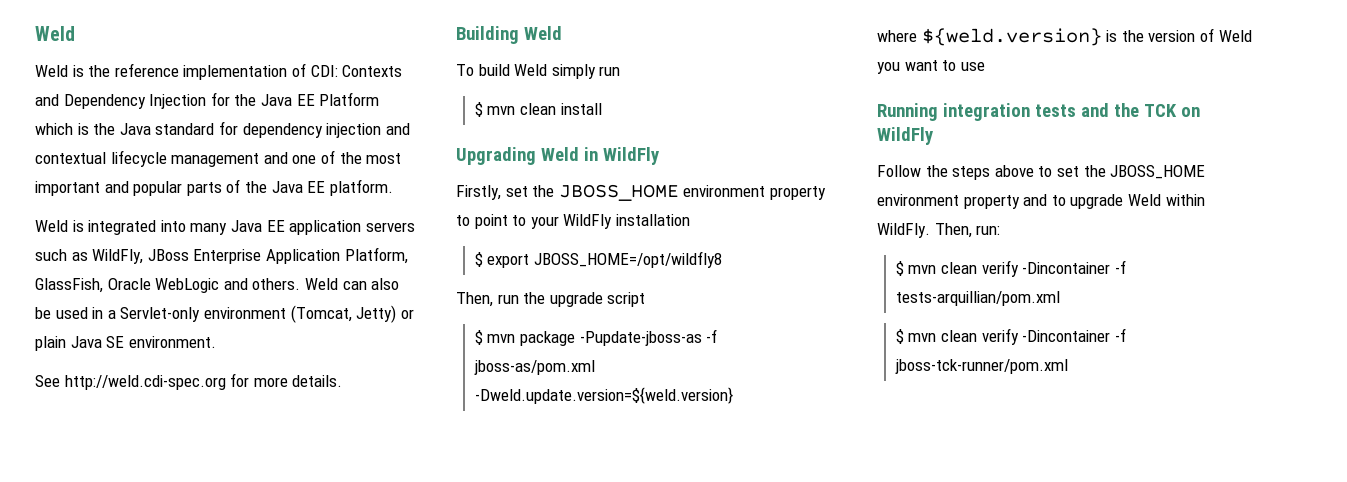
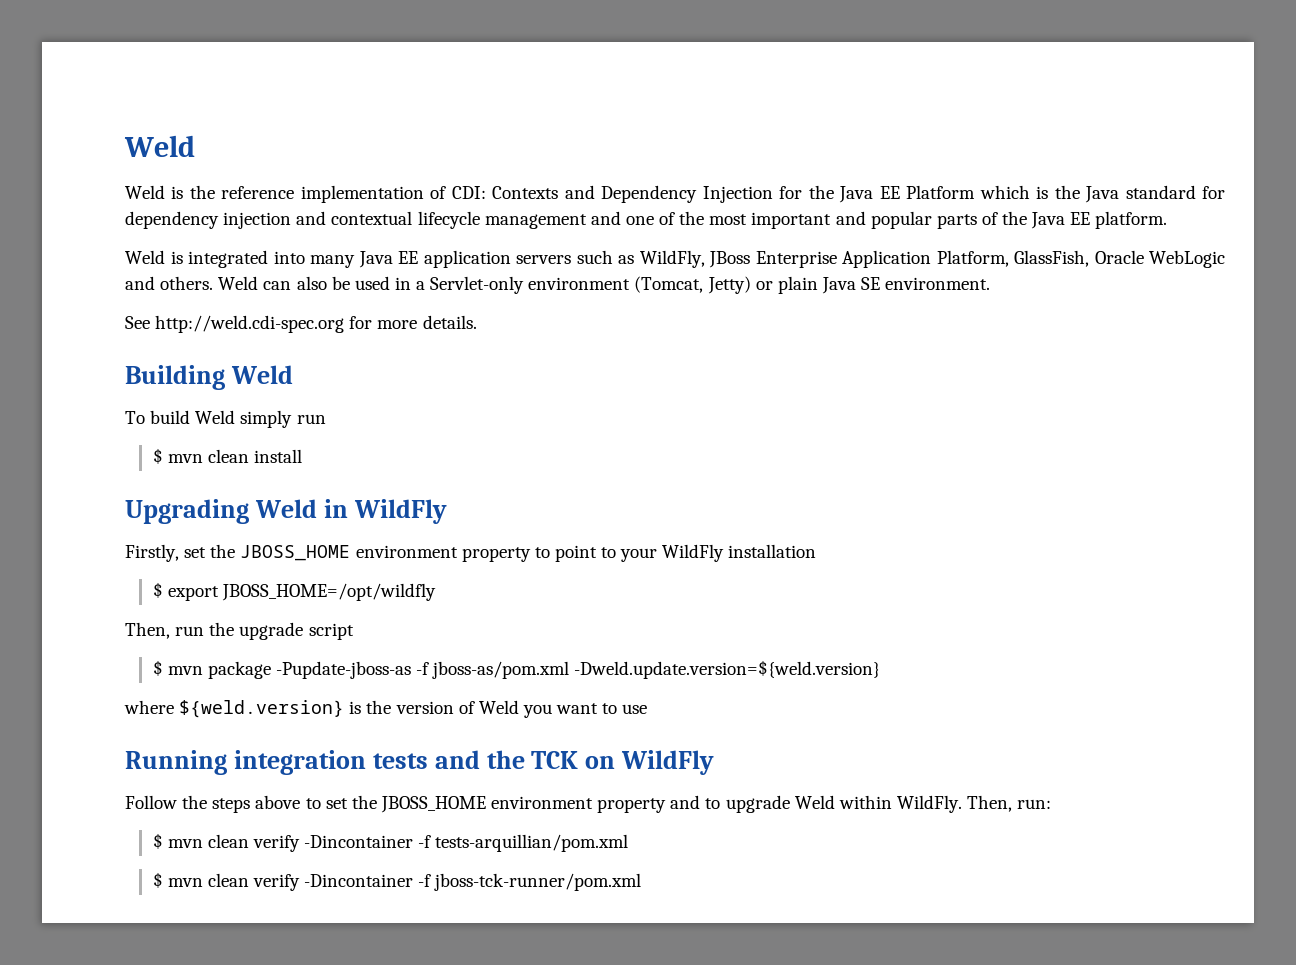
- $ export JBOSS_HOME=/opt/wildfly8
+ $ export JBOSS_HOME=/opt/wildfly

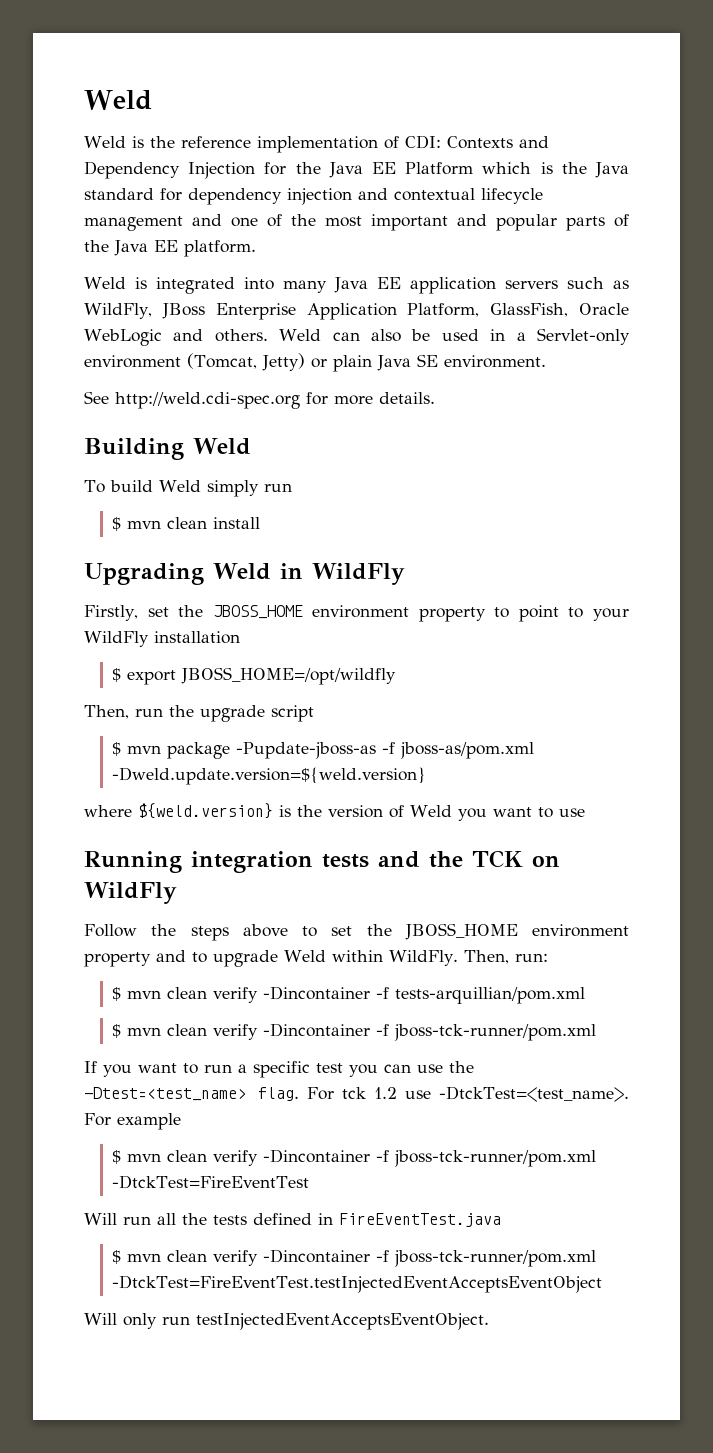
+ If you want to run a specific test you can use the -Dtest=<test_name> flag. For tck 1.2 use -DtckTest=<test_name>. For example
+ $ mvn clean verify -Dincontainer -f jboss-tck-runner/pom.xml -DtckTest=FireEventTest
+ Will run all the tests defined in FireEventTest.java
+ $ mvn clean verify -Dincontainer -f jboss-tck-runner/pom.xml -DtckTest=FireEventTest.testInjectedEventAcceptsEventObject
+ Will only run testInjectedEventAcceptsEventObject.

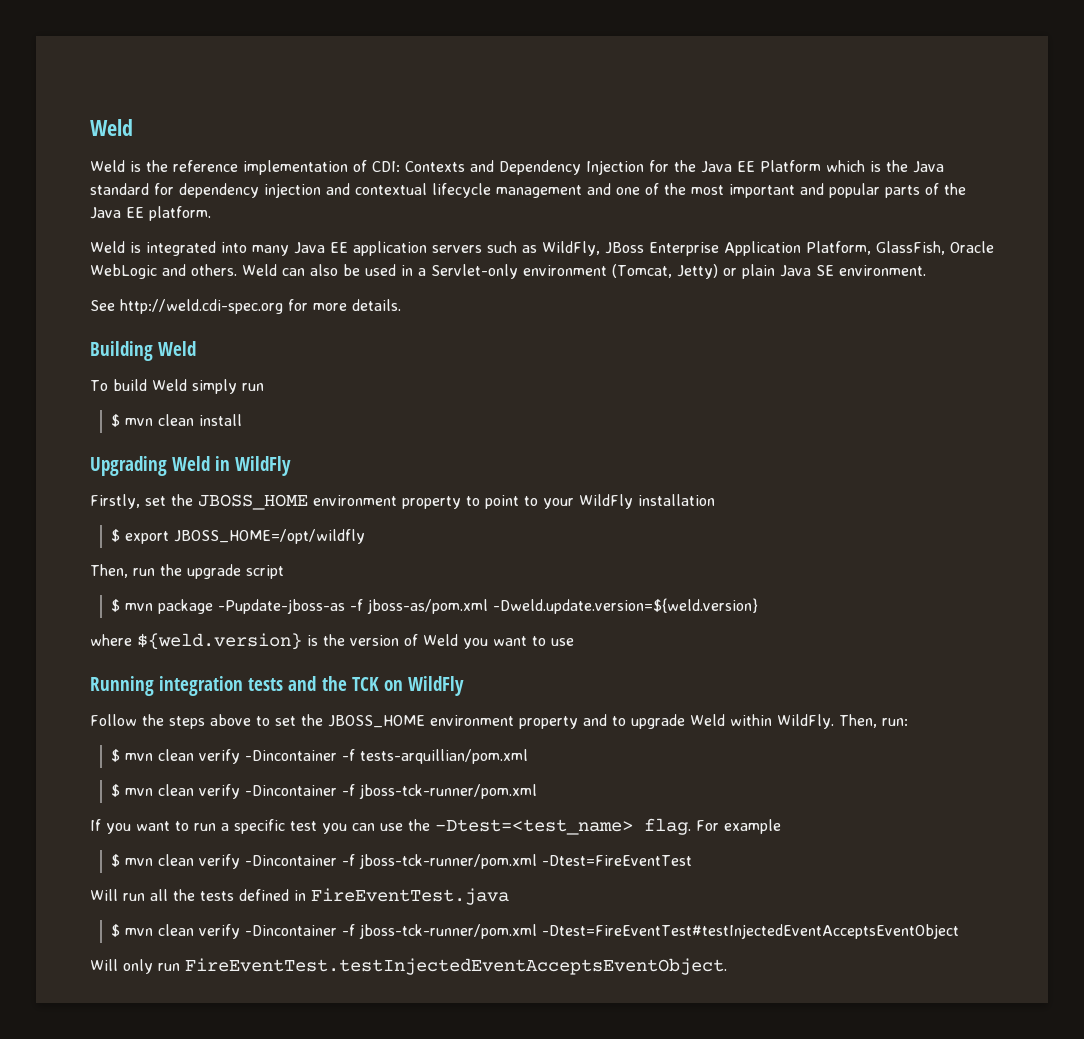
- For tck 1.2 use -DtckTest=<test_name>. For example
+ For example
- $ mvn clean verify -Dincontainer -f jboss-tck-runner/pom.xml -DtckTest=FireEventTest
+ $ mvn clean verify -Dincontainer -f jboss-tck-runner/pom.xml -Dtest=FireEventTest
- $ mvn clean verify -Dincontainer -f jboss-tck-runner/pom.xml -DtckTest=FireEventTest.testInjectedEventAcceptsEventObject
+ $ mvn clean verify -Dincontainer -f jboss-tck-runner/pom.xml -Dtest=FireEventTest#testInjectedEventAcceptsEventObject
- Will only run testInjectedEventAcceptsEventObject.
+ Will only run FireEventTest.testInjectedEventAcceptsEventObject.

